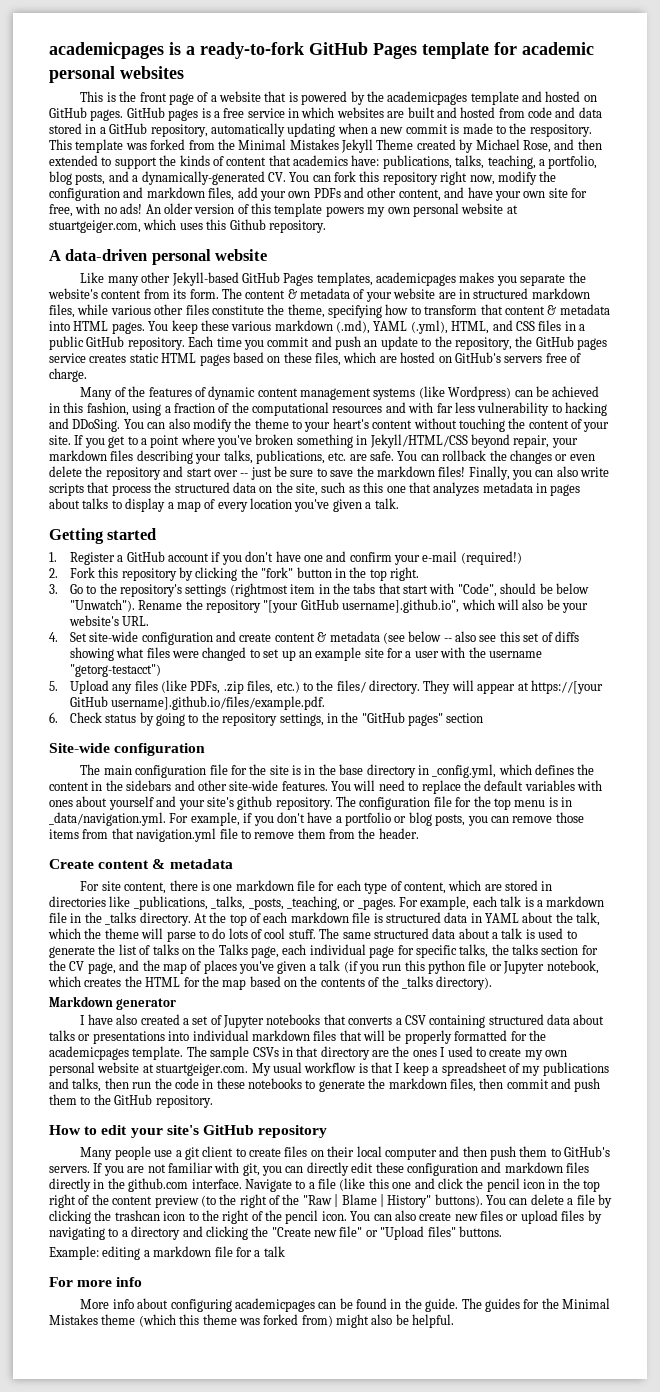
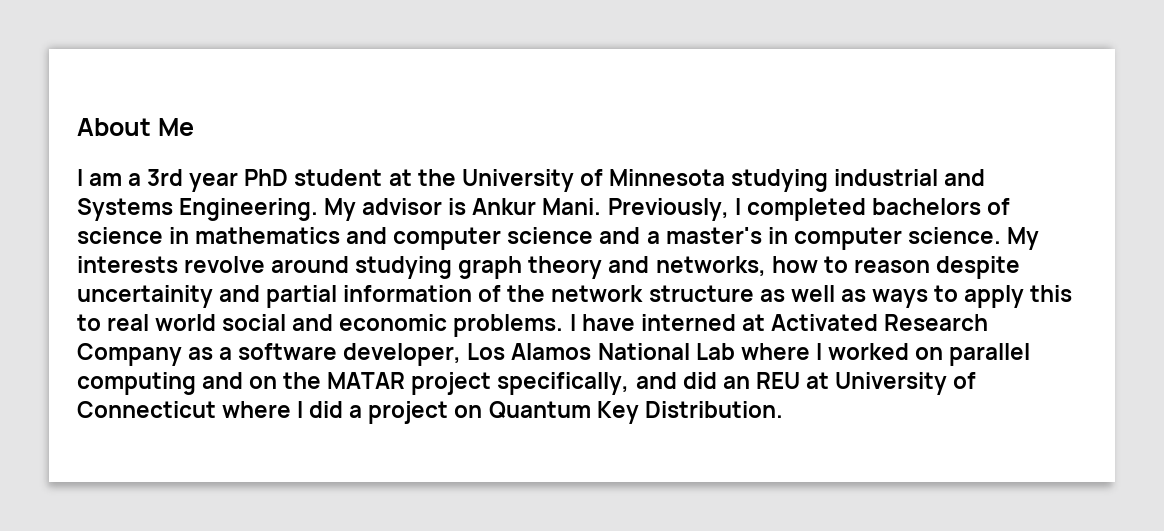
- academicpages is a ready-to-fork GitHub Pages template for academic personal websites
- This is the front page of a website that is powered by the academicpages template and hosted on GitHub pages. GitHub pages is a free service in which websites are built and hosted from code and data stored in a GitHub repository, automatically updating when a new commit is made to the respository. This template was forked from the Minimal Mistakes Jekyll Theme created by Michael Rose, and then extended to support the kinds of content that academics have: publications, talks, teaching, a portfolio, blog posts, and a dynamically-generated CV. You can fork this repository right now, modify the configuration and markdown files, add your own PDFs and other content, and have your own site for free, with no ads! An older version of this template powers my own personal website at stuartgeiger.com, which uses this Github repository.
- A data-driven personal website
- Like many other Jekyll-based GitHub Pages templates, academicpages makes you separate the website's content from its form. The content & metadata of your website are in structured markdown files, while various other files constitute the theme, specifying how to transform that content & metadata into HTML pages. You keep these various markdown (.md), YAML (.yml), HTML, and CSS files in a public GitHub repository. Each time you commit and push an update to the repository, the GitHub pages service creates static HTML pages based on these files, which are hosted on GitHub's servers free of charge.
- Many of the features of dynamic content management systems (like Wordpress) can be achieved in this fashion, using a fraction of the computational resources and with far less vulnerability to hacking and DDoSing. You can also modify the theme to your heart's content without touching the content of your site. If you get to a point where you've broken something in Jekyll/HTML/CSS beyond repair, your markdown files describing your talks, publications, etc. are safe. You can rollback the changes or even delete the repository and start over -- just be sure to save the markdown files! Finally, you can also write scripts that process the structured data on the site, such as this one that analyzes metadata in pages about talks to display a map of every location you've given a talk.
- Getting started
- 1. Register a GitHub account if you don't have one and confirm your e-mail (required!)
- 2. Fork this repository by clicking the "fork" button in the top right.
- 3. Go to the repository's settings (rightmost item in the tabs that start with "Code", should be below "Unwatch"). Rename the repository "[your GitHub username].github.io", which will also be your website's URL.
- 4. Set site-wide configuration and create content & metadata (see below -- also see this set of diffs showing what files were changed to set up an example site for a user with the username "getorg-testacct")
- 5. Upload any files (like PDFs, .zip files, etc.) to the files/ directory. They will appear at https://[your GitHub username].github.io/files/example.pdf.
- 6. Check status by going to the repository settings, in the "GitHub pages" section
- Site-wide configuration
- The main configuration file for the site is in the base directory in _config.yml, which defines the content in the sidebars and other site-wide features. You will need to replace the default variables with ones about yourself and your site's github repository. The configuration file for the top menu is in _data/navigation.yml. For example, if you don't have a portfolio or blog posts, you can remove those items from that navigation.yml file to remove them from the header.
- Create content & metadata
- For site content, there is one markdown file for each type of content, which are stored in directories like _publications, _talks, _posts, _teaching, or _pages. For example, each talk is a markdown file in the _talks directory. At the top of each markdown file is structured data in YAML about the talk, which the theme will parse to do lots of cool stuff. The same structured data about a talk is used to generate the list of talks on the Talks page, each individual page for specific talks, the talks section for the CV page, and the map of places you've given a talk (if you run this python file or Jupyter notebook, which creates the HTML for the map based on the contents of the _talks directory).
- Markdown generator
- I have also created a set of Jupyter notebooks that converts a CSV containing structured data about talks or presentations into individual markdown files that will be properly formatted for the academicpages template. The sample CSVs in that directory are the ones I used to create my own personal website at stuartgeiger.com. My usual workflow is that I keep a spreadsheet of my publications and talks, then run the code in these notebooks to generate the markdown files, then commit and push them to the GitHub repository.
- How to edit your site's GitHub repository
- Many people use a git client to create files on their local computer and then push them to GitHub's servers. If you are not familiar with git, you can directly edit these configuration and markdown files directly in the github.com interface. Navigate to a file (like this one and click the pencil icon in the top right of the content preview (to the right of the "Raw | Blame | History" buttons). You can delete a file by clicking the trashcan icon to the right of the pencil icon. You can also create new files or upload files by navigating to a directory and clicking the "Create new file" or "Upload files" buttons.
- Example: editing a markdown file for a talk
- For more info
- More info about configuring academicpages can be found in the guide. The guides for the Minimal Mistakes theme (which this theme was forked from) might also be helpful.
+ About Me
+ I am a 3rd year PhD student at the University of Minnesota studying industrial and Systems Engineering. My advisor is Ankur Mani. Previously, I completed bachelors of science in mathematics and computer science and a master's in computer science. My interests revolve around studying graph theory and networks, how to reason despite uncertainity and partial information of the network structure as well as ways to apply this to real world social and economic problems. I have interned at Activated Research Company as a software developer, Los Alamos National Lab where I worked on parallel computing and on the MATAR project specifically, and did an REU at University of Connecticut where I did a project on Quantum Key Distribution.

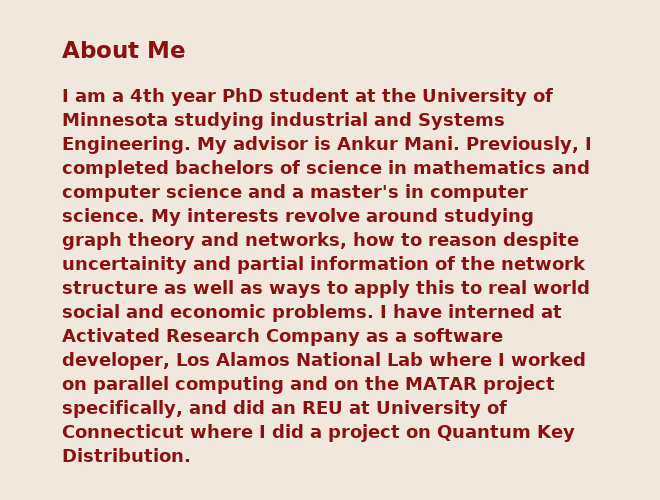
- I am a 3rd year PhD student at the University of Minnesota studying industrial and Systems Engineering.
+ I am a 4th year PhD student at the University of Minnesota studying industrial and Systems Engineering.

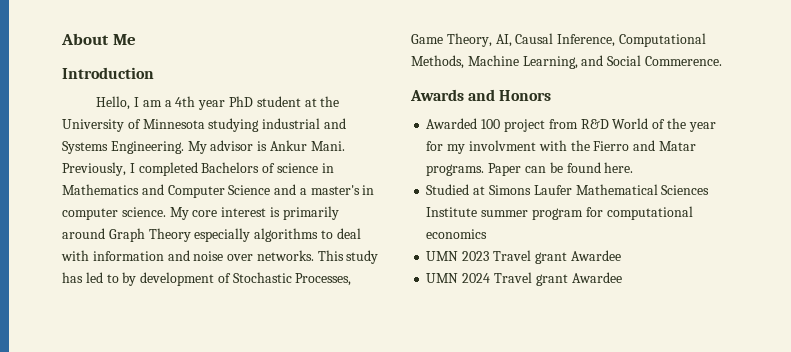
- I am a 4th year PhD student at the University of Minnesota studying industrial and Systems Engineering.
+ Introduction
+ Hello, I am a 4th year PhD student at the University of Minnesota studying industrial and Systems Engineering.
- Previously, I completed bachelors of science in mathematics and computer science and a master's in computer science.
+ Previously, I completed Bachelors of science in Mathematics and Computer Science and a master's in computer science.
- My interests revolve around studying graph theory and networks, how to reason despite uncertainity and partial information of the network structure as well as ways to apply this to real world social and economic problems. I have interned at Activated Research Company as a software developer, Los Alamos National Lab where I worked on parallel computing and on the MATAR project specifically, and did an REU at University of Connecticut where I did a project on Quantum Key Distribution.
+ My core interest is primarily around Graph Theory especially algorithms to deal with information and noise over networks. This study has led to by development of Stochastic Processes, Game Theory, AI, Causal Inference, Computational Methods, Machine Learning, and Social Commerence.
+ Awards and Honors
+ Awarded 100 project from R&D World of the year for my involvment with the Fierro and Matar programs. Paper can be found here.
+ Studied at Simons Laufer Mathematical Sciences Institute summer program for computational economics
+ UMN 2023 Travel grant Awardee
+ UMN 2024 Travel grant Awardee

